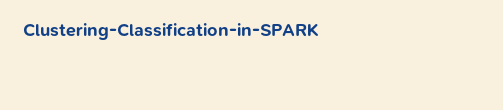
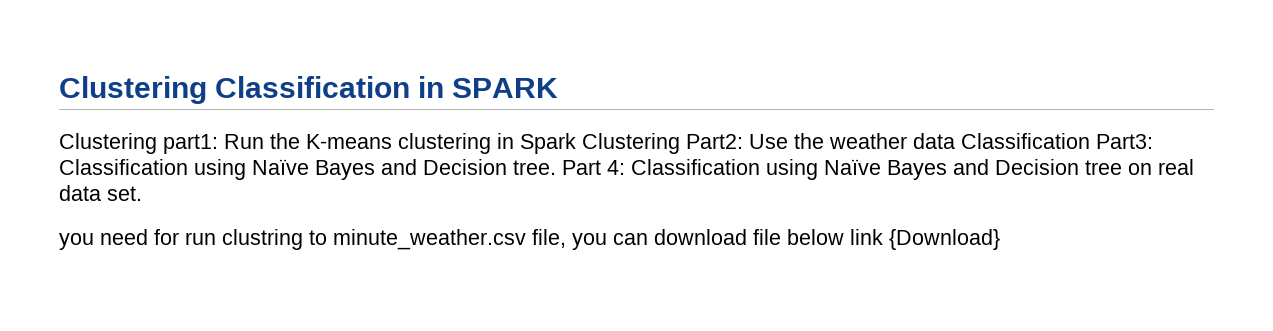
- Clustering-Classification-in-SPARK
+ Clustering Classification in SPARK
+ Clustering part1: Run the K-means clustering in Spark Clustering Part2: Use the weather data Classification Part3: Classification using Naïve Bayes and Decision tree. Part 4: Classification using Naïve Bayes and Decision tree on real data set.
+ you need for run clustring to minute_weather.csv file, you can download file below link {Download}

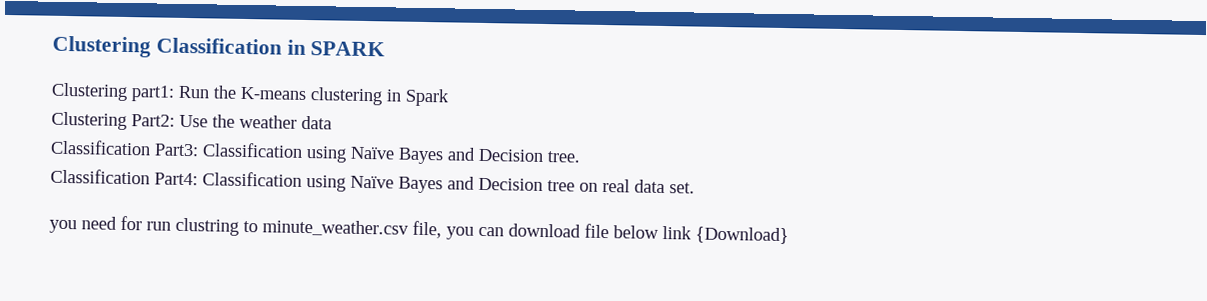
- Clustering part1: Run the K-means clustering in Spark Clustering Part2: Use the weather data Classification Part3: Classification using Naïve Bayes and Decision tree. Part 4: Classification using Naïve Bayes and Decision tree on real data set.
+ Clustering part1: Run the K-means clustering in Spark
+ Clustering Part2: Use the weather data
+ Classification Part3: Classification using Naïve Bayes and Decision tree.
+ Classification Part4: Classification using Naïve Bayes and Decision tree on real data set.

